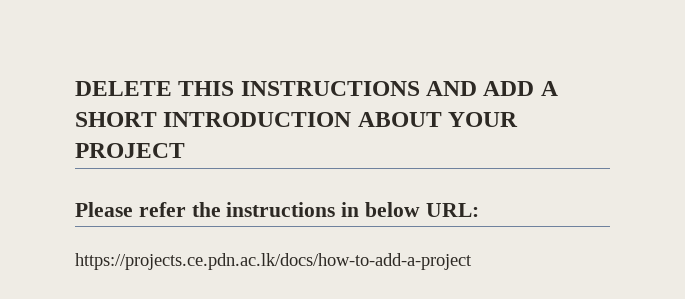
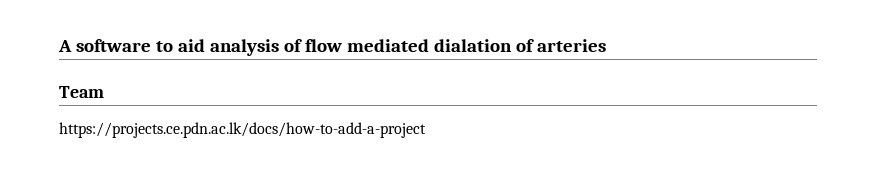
- DELETE THIS INSTRUCTIONS AND ADD A SHORT INTRODUCTION ABOUT YOUR PROJECT
- Please refer the instructions in below URL:
+ A software to aid analysis of flow mediated dialation of arteries
+ Team

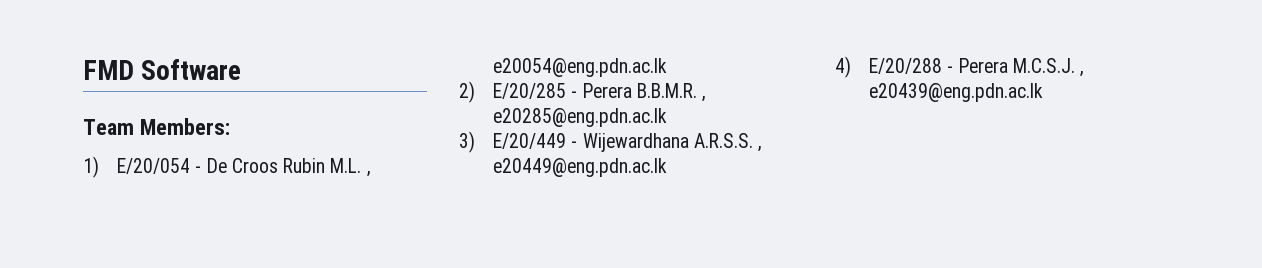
- A software to aid analysis of flow mediated dialation of arteries
- Team
- https://projects.ce.pdn.ac.lk/docs/how-to-add-a-project
+ FMD Software
+ Team Members:
+ 1) E/20/054 - De Croos Rubin M.L. , e20054@eng.pdn.ac.lk
+ 2) E/20/285 - Perera B.B.M.R. , e20285@eng.pdn.ac.lk
+ 3) E/20/449 - Wijewardhana A.R.S.S. , e20449@eng.pdn.ac.lk
+ 4) E/20/288 - Perera M.C.S.J. , e20439@eng.pdn.ac.lk

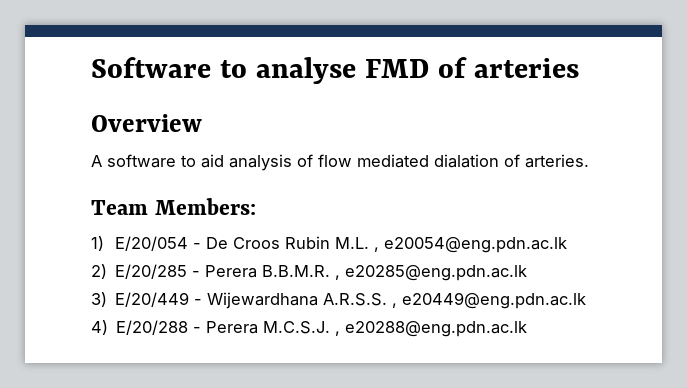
- FMD Software
+ Software to analyse FMD of arteries
+ Overview
+ A software to aid analysis of flow mediated dialation of arteries.
- 4) E/20/288 - Perera M.C.S.J. , e20439@eng.pdn.ac.lk
+ 4) E/20/288 - Perera M.C.S.J. , e20288@eng.pdn.ac.lk

